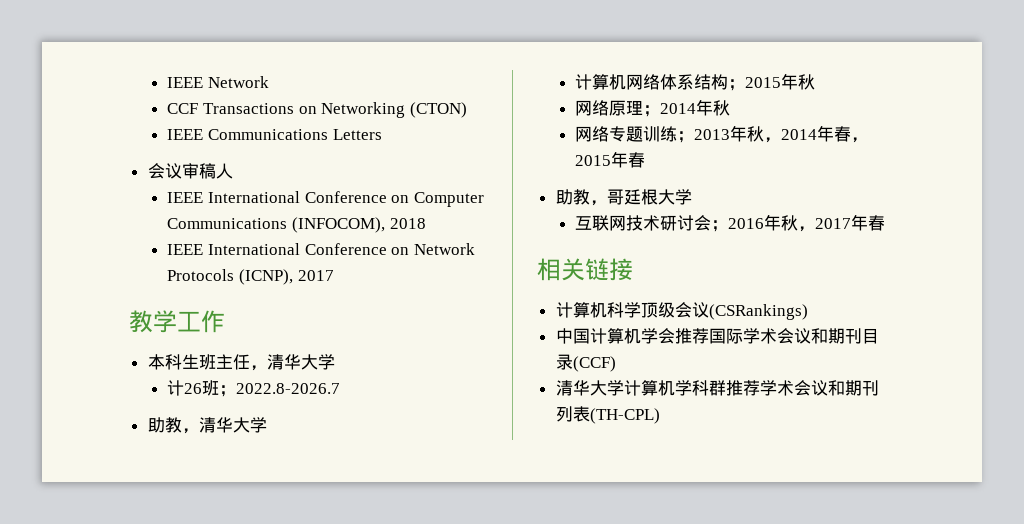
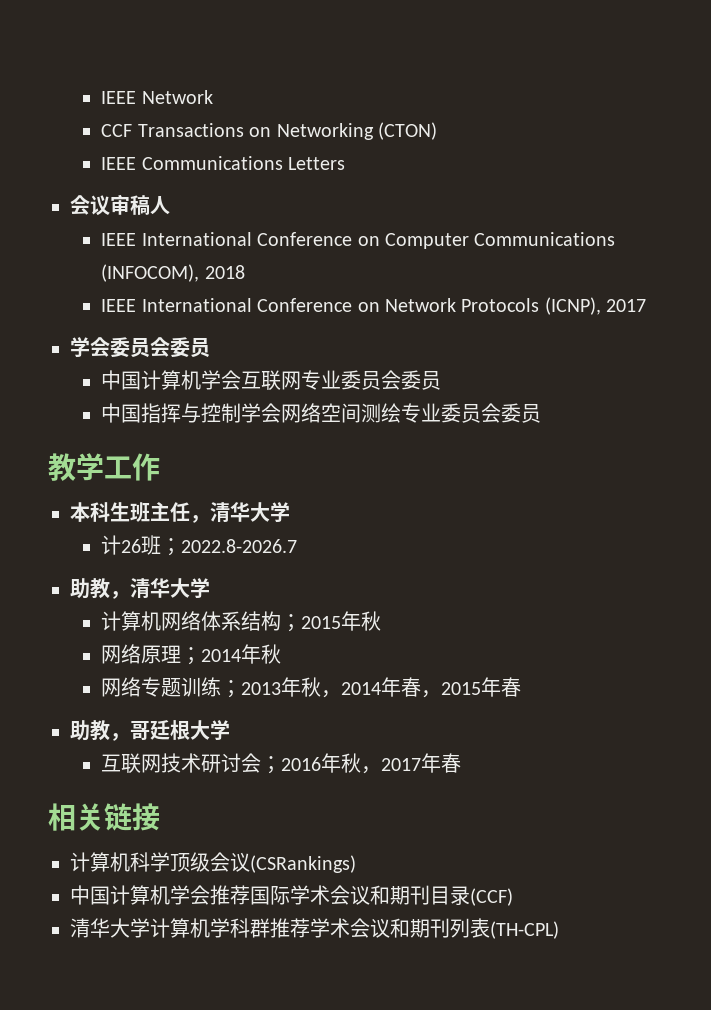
+ 学会委员会委员
+ 中国计算机学会互联网专业委员会委员
+ 中国指挥与控制学会网络空间测绘专业委员会委员

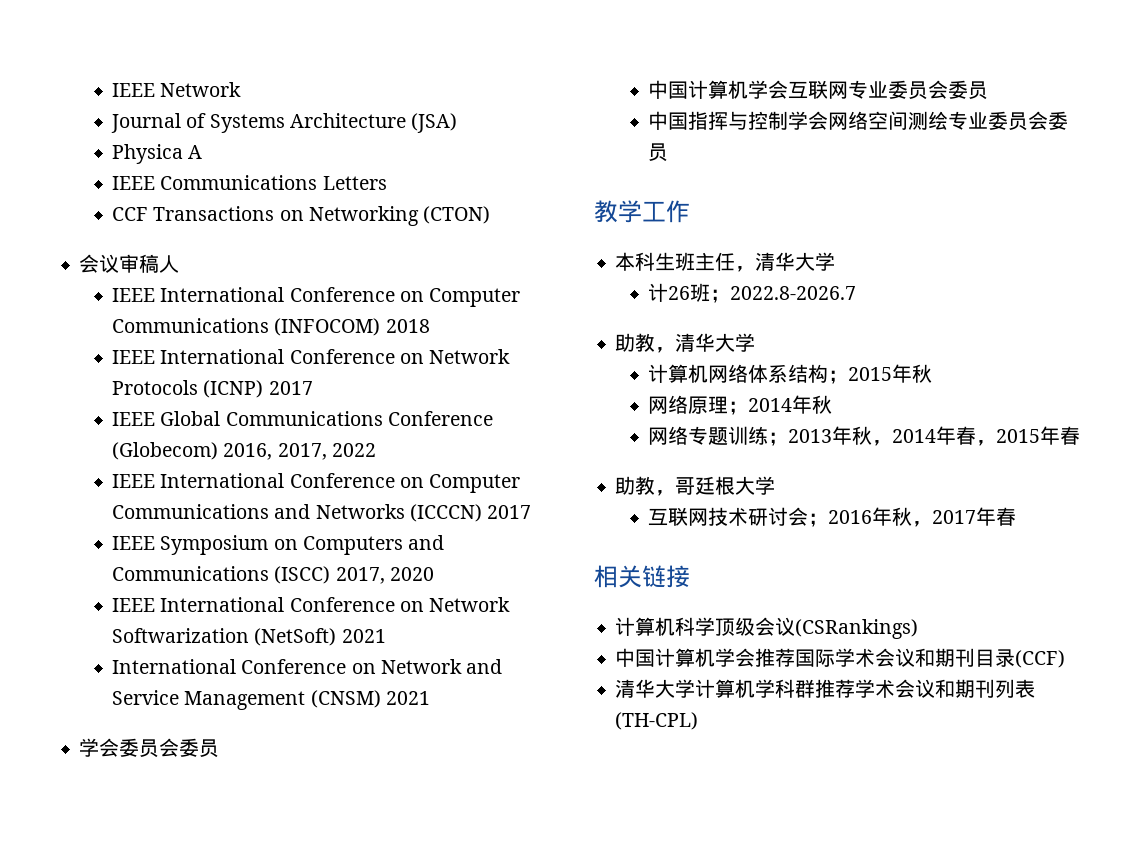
+ Journal of Systems Architecture (JSA)
+ Physica A
+ IEEE Communications Letters
- IEEE Communications Letters
- IEEE International Conference on Computer Communications (INFOCOM), 2018
+ IEEE International Conference on Computer Communications (INFOCOM) 2018
- IEEE International Conference on Network Protocols (ICNP), 2017
+ IEEE International Conference on Network Protocols (ICNP) 2017
+ IEEE Global Communications Conference (Globecom) 2016, 2017, 2022
+ IEEE International Conference on Computer Communications and Networks (ICCCN) 2017
+ IEEE Symposium on Computers and Communications (ISCC) 2017, 2020
+ IEEE International Conference on Network Softwarization (NetSoft) 2021
+ International Conference on Network and Service Management (CNSM) 2021

